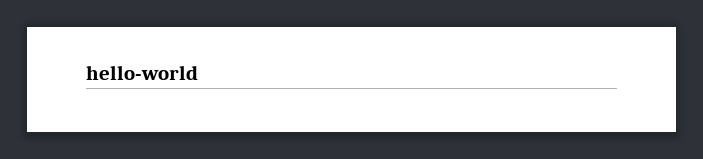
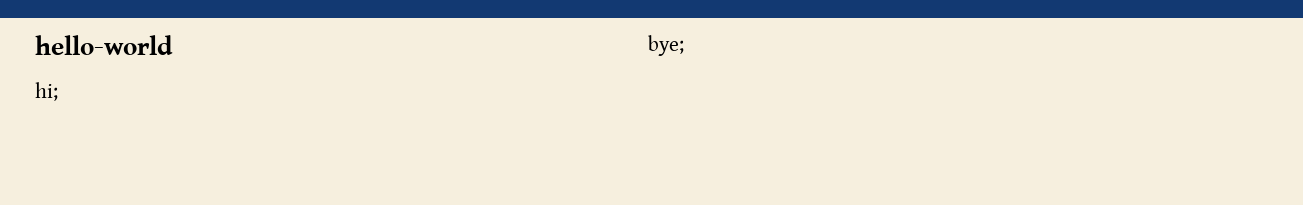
+ hi;
+ bye;

